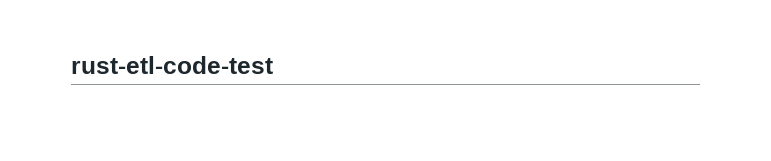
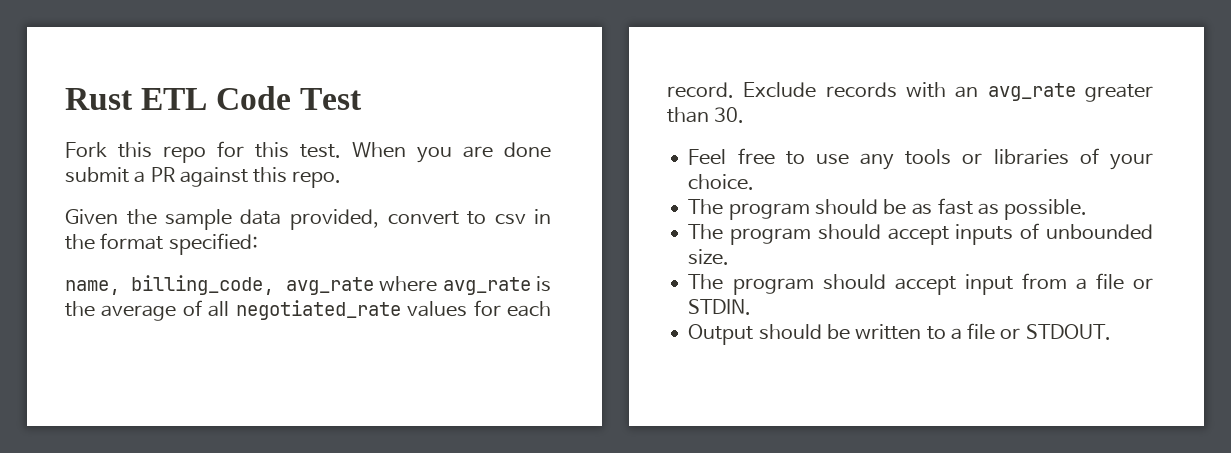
- rust-etl-code-test
+ Rust ETL Code Test
+ Fork this repo for this test. When you are done submit a PR against this repo.
+ Given the sample data provided, convert to csv in the format specified:
+ name, billing_code, avg_rate where avg_rate is the average of all negotiated_rate values for each record. Exclude records with an avg_rate greater than 30.
+ Feel free to use any tools or libraries of your choice.
+ The program should be as fast as possible.
+ The program should accept inputs of unbounded size.
+ The program should accept input from a file or STDIN.
+ Output should be written to a file or STDOUT.

